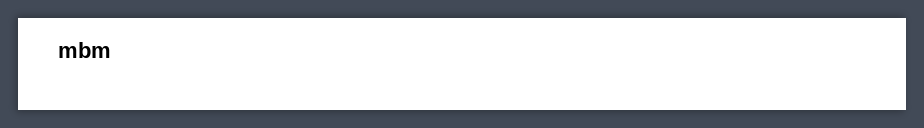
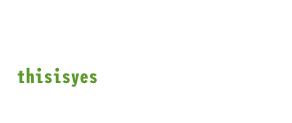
- mbm
+ thisisyes

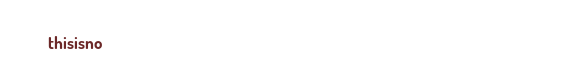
- thisisyes
+ thisisno

